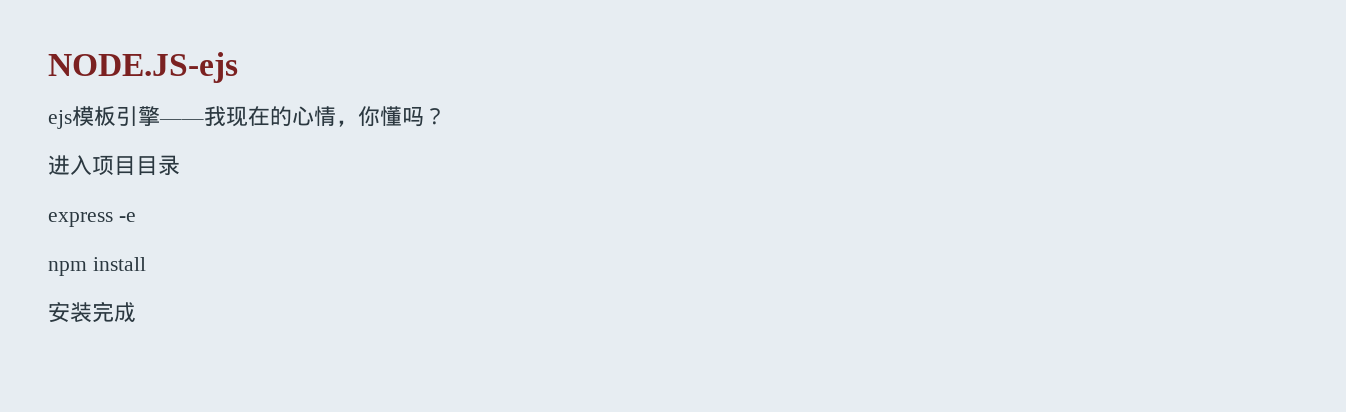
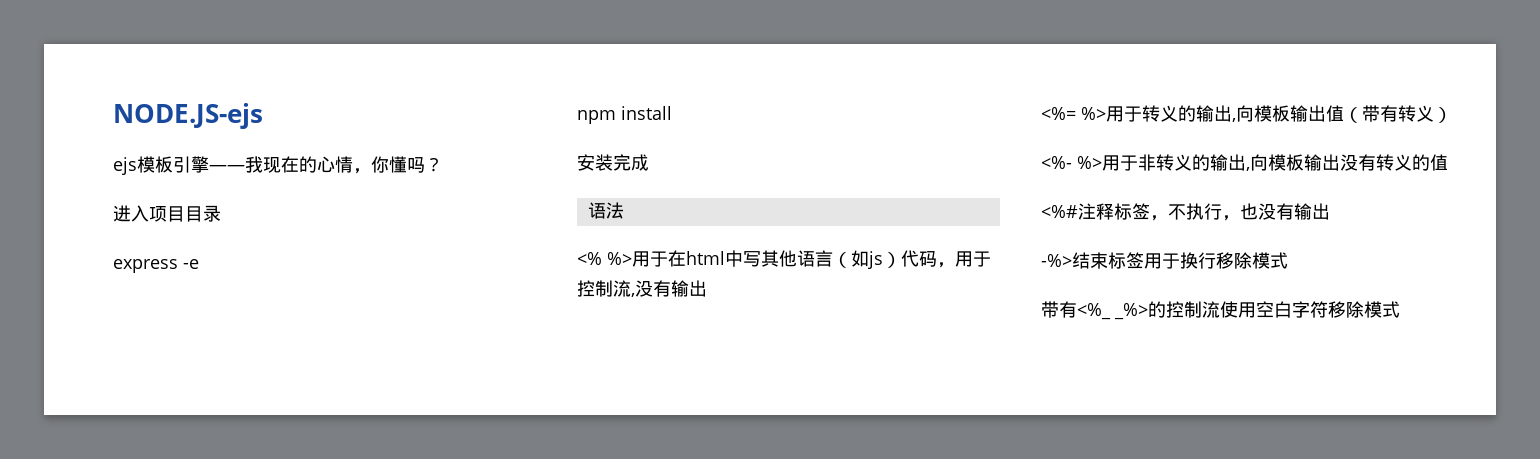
+ 语法
+ <% %>用于在html中写其他语言（如js）代码，用于控制流,没有输出
+ <%= %>用于转义的输出,向模板输出值（带有转义）
+ <%- %>用于非转义的输出,向模板输出没有转义的值
+ <%#注释标签，不执行，也没有输出
+ -%>结束标签用于换行移除模式
+ 带有<%_ _%>的控制流使用空白字符移除模式

